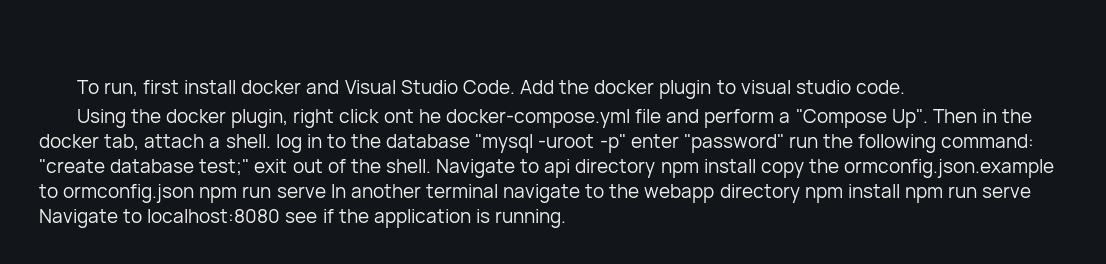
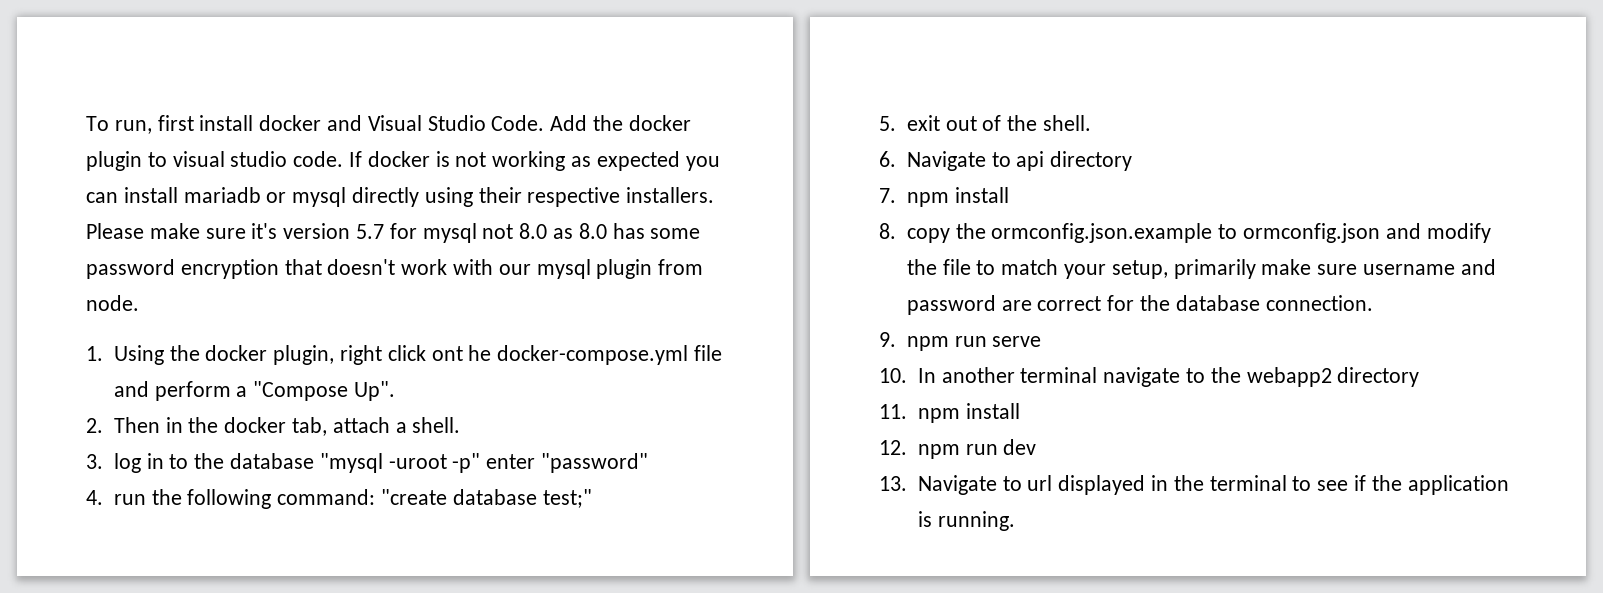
- Add the docker plugin to visual studio code.
- Using the docker plugin, right click ont he docker-compose.yml file and perform a "Compose Up". Then in the docker tab, attach a shell. log in to the database "mysql -uroot -p" enter "password" run the following command:
+ Add the docker plugin to visual studio code. If docker is not working as expected you can install mariadb or mysql directly using their respective installers. Please make sure it's version 5.7 for mysql not 8.0 as 8.0 has some password encryption that doesn't work with our mysql plugin from node.
+ 1. Using the docker plugin, right click ont he docker-compose.yml file and perform a "Compose Up".
+ 2. Then in the docker tab, attach a shell.
+ 3. log in to the database "mysql -uroot -p" enter "password"
+ 4. run the following command:
- "create database test;" exit out of the shell. Navigate to api directory npm install copy the ormconfig.json.example to ormconfig.json npm run serve In another terminal navigate to the webapp directory npm install npm run serve Navigate to localhost:8080 see if the application is running.
+ "create database test;"
+ 5. exit out of the shell.
+ 6. Navigate to api directory
+ 7. npm install
+ 8. copy the ormconfig.json.example to ormconfig.json and modify the file to match your setup, primarily make sure username and password are correct for the database connection.
+ 9. npm run serve
+ 10. In another terminal navigate to the webapp2 directory
+ 11. npm install
+ 12. npm run dev
+ 13. Navigate to url displayed in the terminal to see if the application is running.

